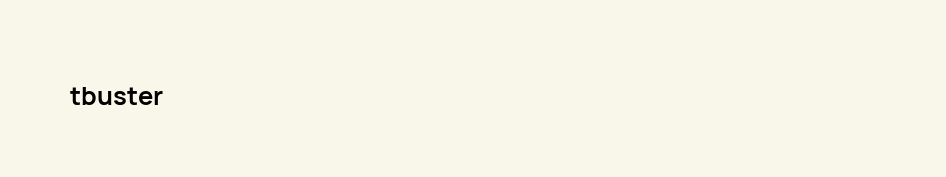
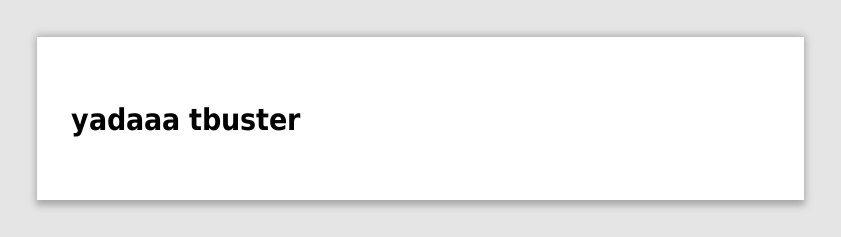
- tbuster
+ yadaaa tbuster

